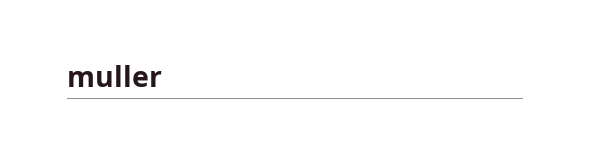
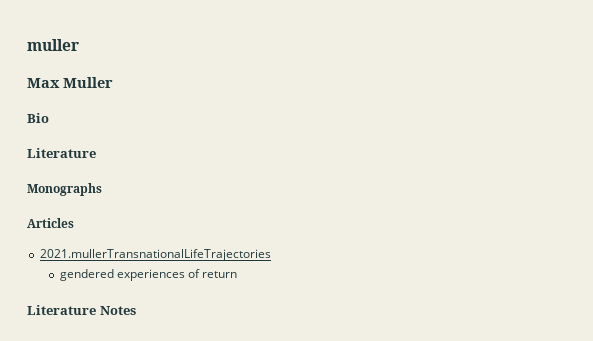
+ Max Muller
+ Bio
+ Literature
+ Monographs
+ Articles
+ 2021.mullerTransnationalLifeTrajectories
+ gendered experiences of return
+ Literature Notes

